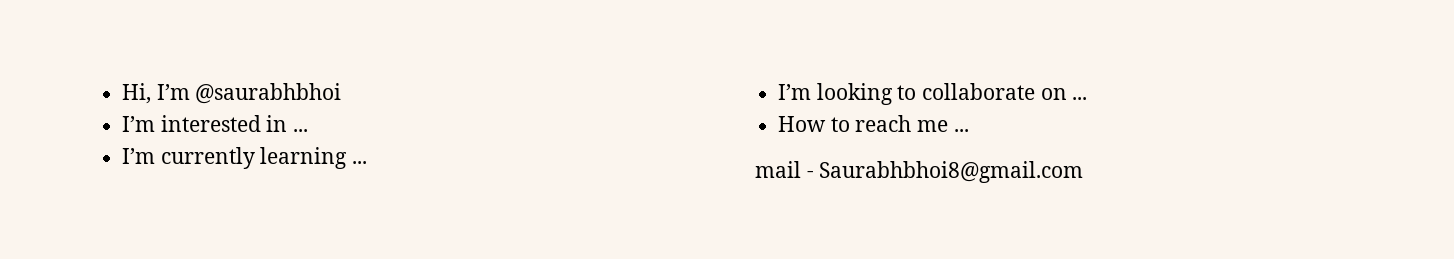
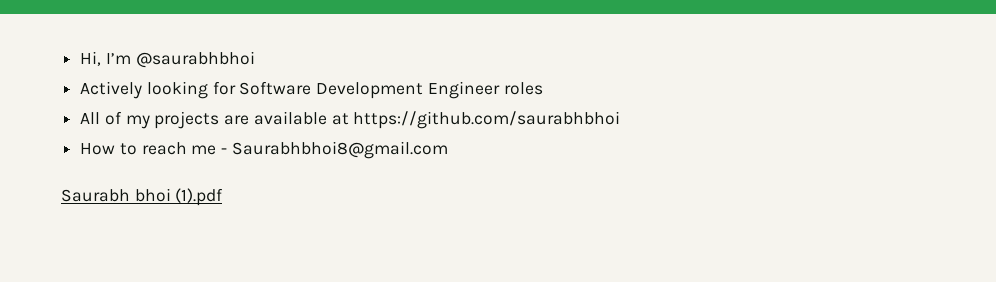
- I’m interested in ...
- I’m currently learning ...
- I’m looking to collaborate on ...
+ Actively looking for Software Development Engineer roles
+ All of my projects are available at https://github.com/saurabhbhoi
- How to reach me ...
- mail - Saurabhbhoi8@gmail.com
+ How to reach me - Saurabhbhoi8@gmail.com
+ Saurabh bhoi (1).pdf

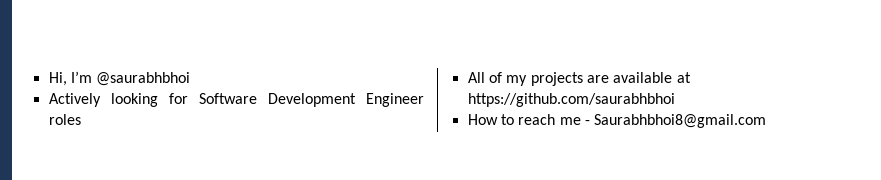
- Saurabh bhoi (1).pdf

